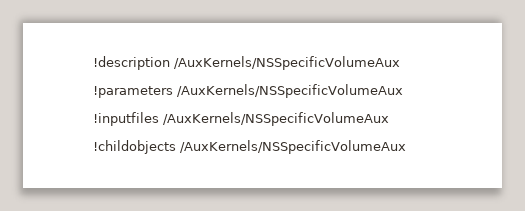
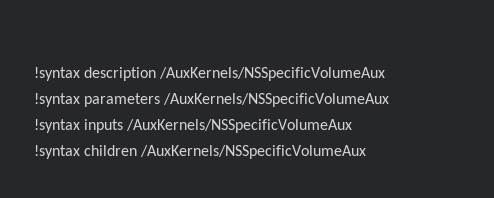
- !description /AuxKernels/NSSpecificVolumeAux
- !parameters /AuxKernels/NSSpecificVolumeAux
- !inputfiles /AuxKernels/NSSpecificVolumeAux
- !childobjects /AuxKernels/NSSpecificVolumeAux
+ !syntax description /AuxKernels/NSSpecificVolumeAux
+ !syntax parameters /AuxKernels/NSSpecificVolumeAux
+ !syntax inputs /AuxKernels/NSSpecificVolumeAux
+ !syntax children /AuxKernels/NSSpecificVolumeAux

